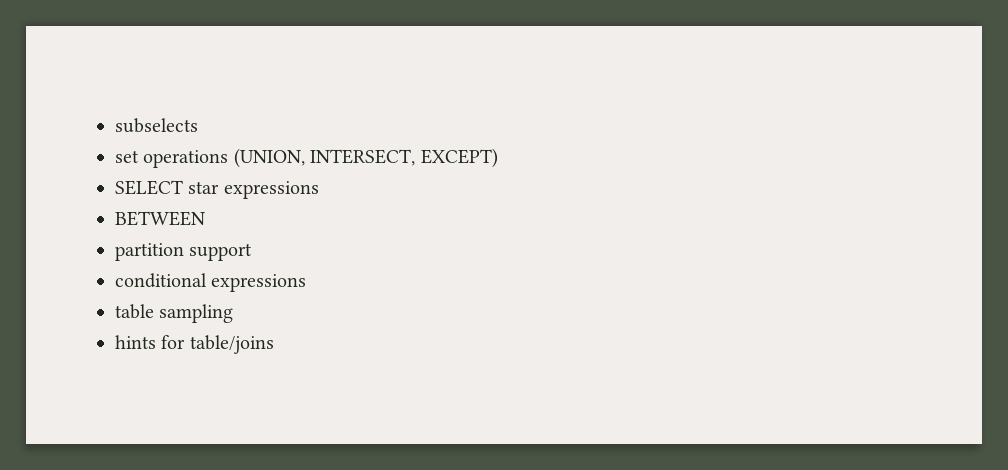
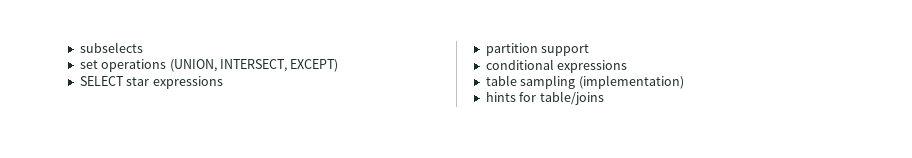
- BETWEEN
- table sampling
+ table sampling (implementation)

